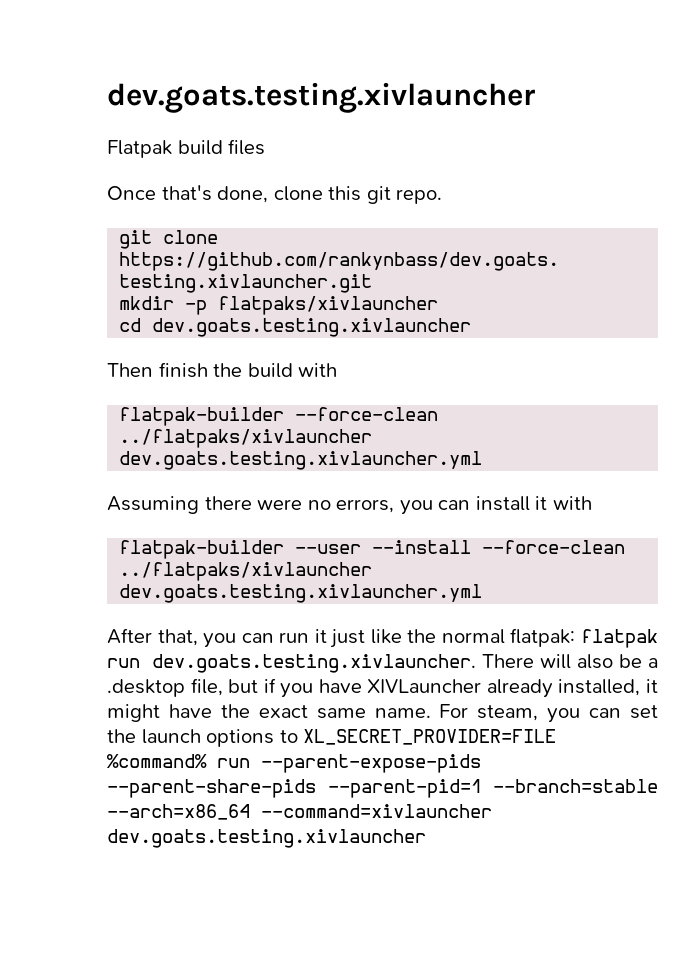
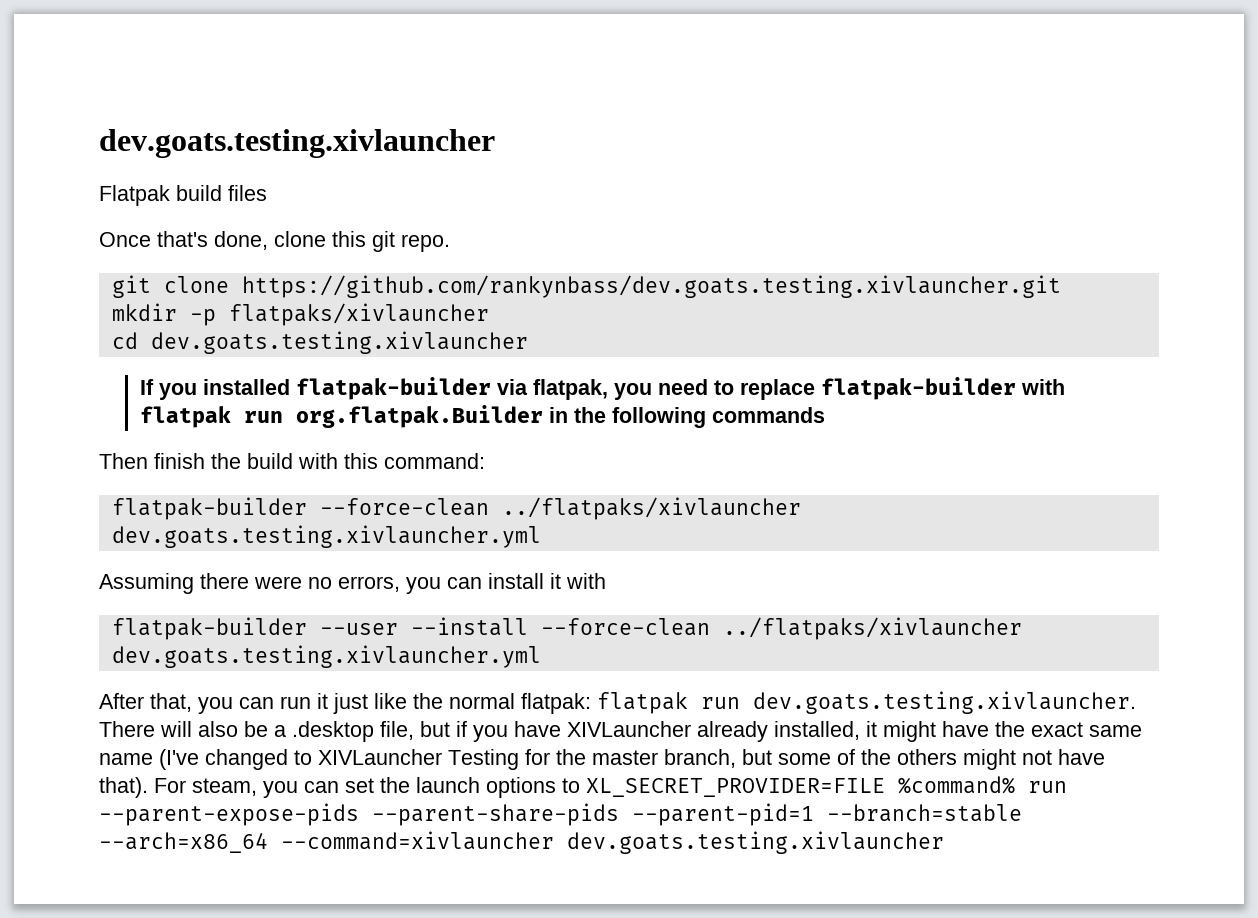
+ If you installed flatpak-builder via flatpak, you need to replace flatpak-builder with flatpak run org.flatpak.Builder in the following commands
- Then finish the build with
+ Then finish the build with this command:
- After that, you can run it just like the normal flatpak: flatpak run dev.goats.testing.xivlauncher. There will also be a .desktop file, but if you have XIVLauncher already installed, it might have the exact same name.
+ After that, you can run it just like the normal flatpak: flatpak run dev.goats.testing.xivlauncher. There will also be a .desktop file, but if you have XIVLauncher already installed, it might have the exact same name (I've changed to XIVLauncher Testing for the master branch, but some of the others might not have that).

